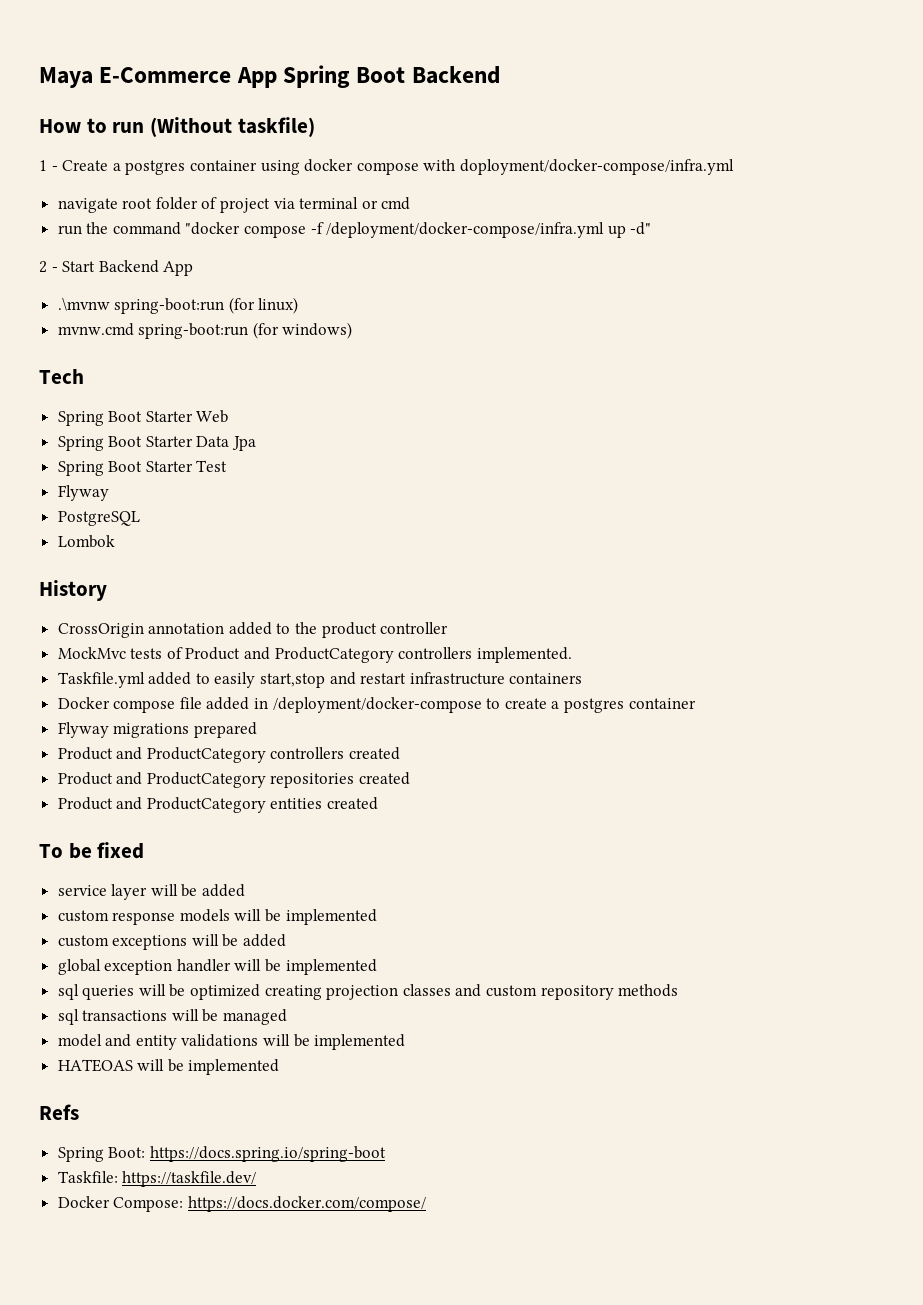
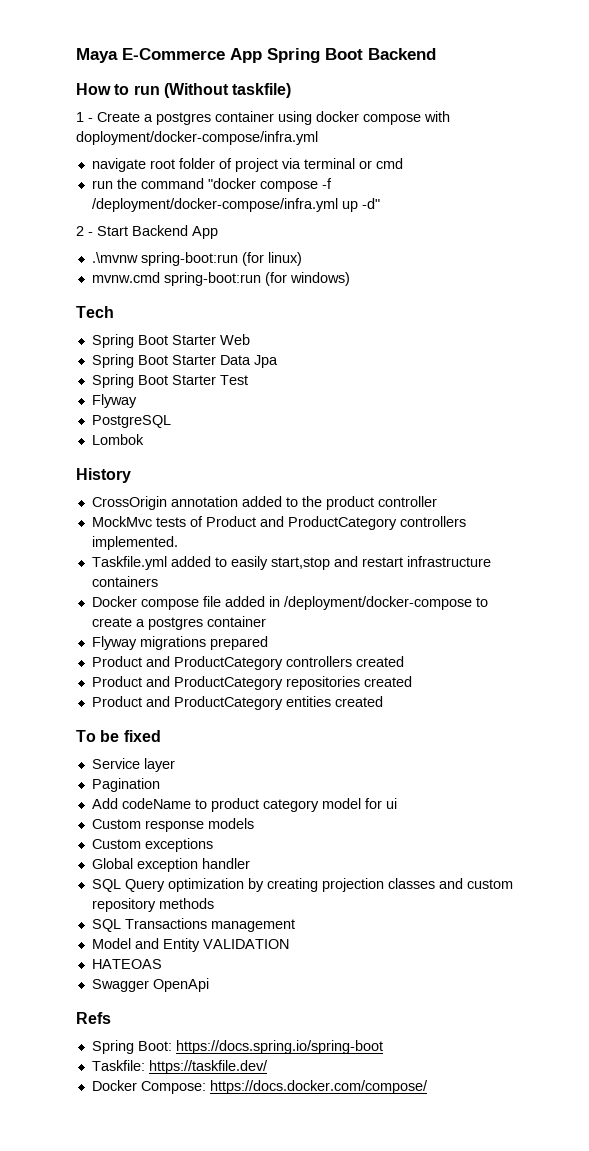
- service layer will be added
- custom response models will be implemented
- custom exceptions will be added
- global exception handler will be implemented
- sql queries will be optimized creating projection classes and custom repository methods
+ Service layer
+ Pagination
+ Add codeName to product category model for ui
+ Custom response models
+ Custom exceptions
+ Global exception handler
+ SQL Query optimization by creating projection classes and custom repository methods
- sql transactions will be managed
- model and entity validations will be implemented
- HATEOAS will be implemented
+ SQL Transactions management
+ Model and Entity VALIDATION
+ HATEOAS
+ Swagger OpenApi

